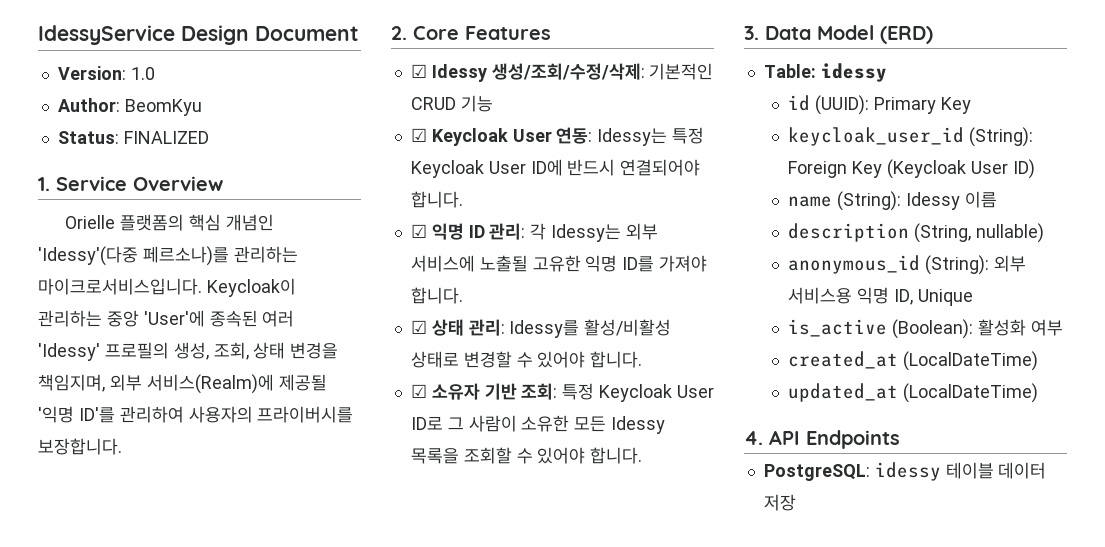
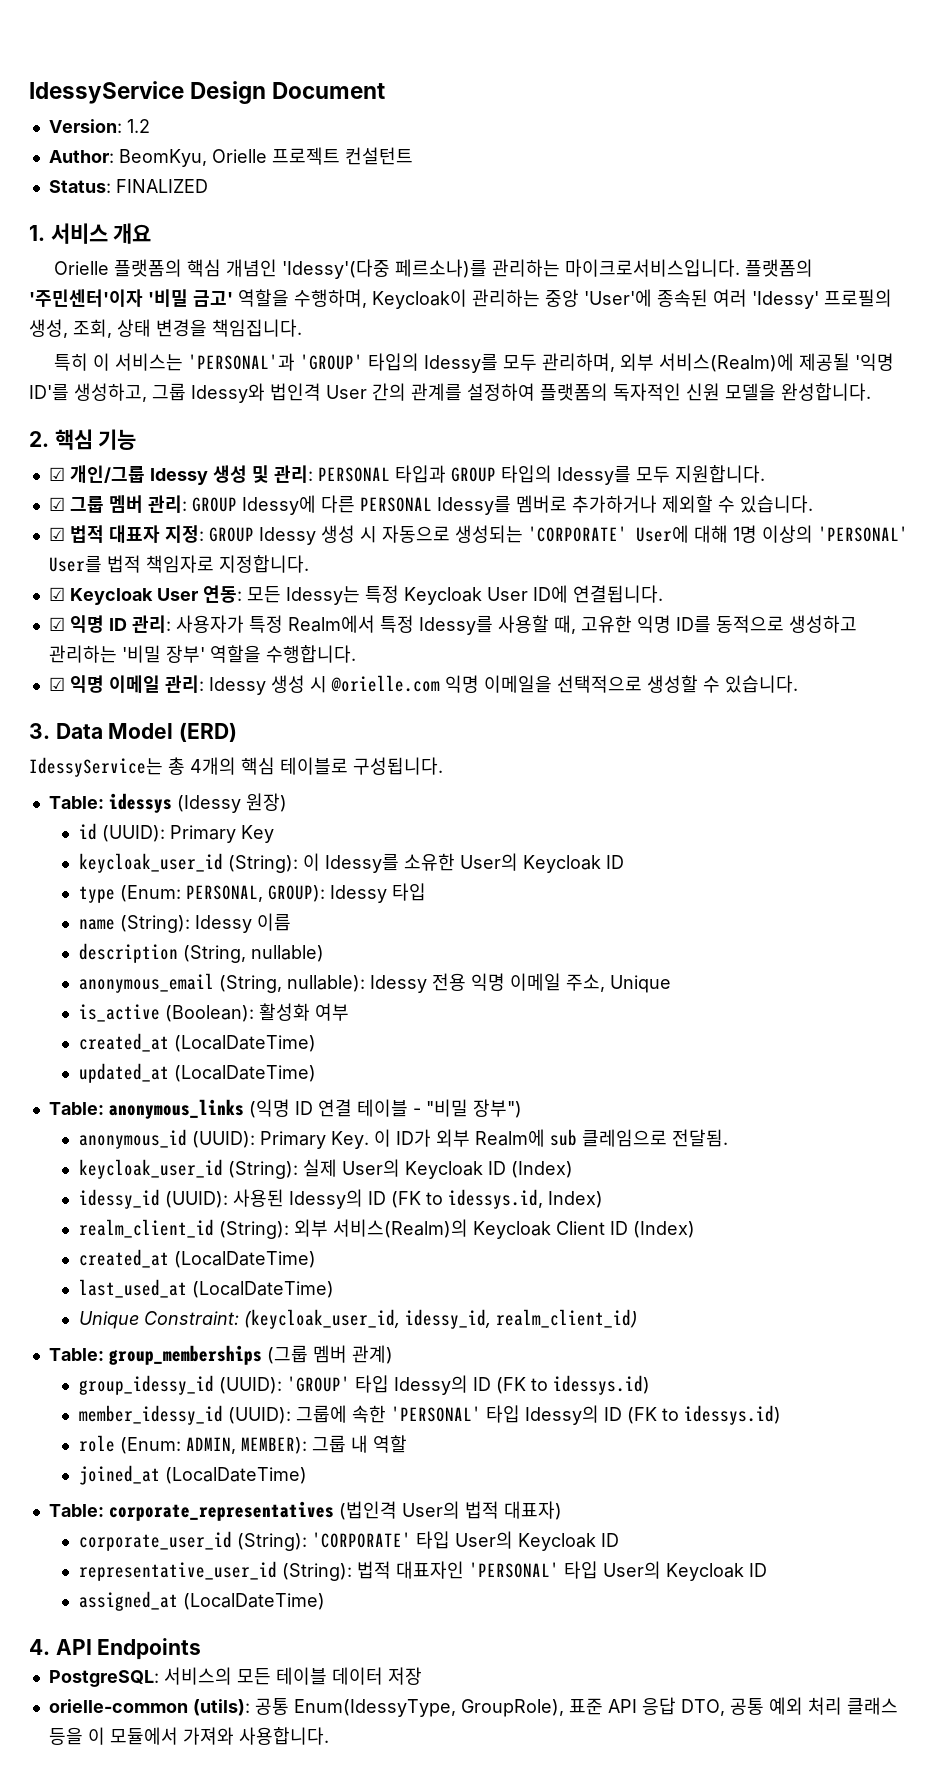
- Version: 1.0
+ Version: 1.2
- Author: BeomKyu
+ Author: BeomKyu, Orielle 프로젝트 컨설턴트
- 1. Service Overview
+ 1. 서비스 개요
- Keycloak이 관리하는 중앙 'User'에 종속된 여러 'Idessy' 프로필의 생성, 조회, 상태 변경을 책임지며, 외부 서비스(Realm)에 제공될 '익명 ID'를 관리하여 사용자의 프라이버시를 보장합니다.
+ 플랫폼의 '주민센터'이자 '비밀 금고' 역할을 수행하며, Keycloak이 관리하는 중앙 'User'에 종속된 여러 'Idessy' 프로필의 생성, 조회, 상태 변경을 책임집니다.
+ 특히 이 서비스는 'PERSONAL'과 'GROUP' 타입의 Idessy를 모두 관리하며, 외부 서비스(Realm)에 제공될 '익명 ID'를 생성하고, 그룹 Idessy와 법인격 User 간의 관계를 설정하여 플랫폼의 독자적인 신원 모델을 완성합니다.
- 2. Core Features
- ☑ Idessy 생성/조회/수정/삭제: 기본적인 CRUD 기능
+ 2. 핵심 기능
+ ☑ 개인/그룹 Idessy 생성 및 관리: PERSONAL 타입과 GROUP 타입의 Idessy를 모두 지원합니다.
+ ☑ 그룹 멤버 관리: GROUP Idessy에 다른 PERSONAL Idessy를 멤버로 추가하거나 제외할 수 있습니다.
+ ☑ 법적 대표자 지정: GROUP Idessy 생성 시 자동으로 생성되는 'CORPORATE' User에 대해 1명 이상의 'PERSONAL' User를 법적 책임자로 지정합니다.
- ☑ Keycloak User 연동: Idessy는 특정 Keycloak User ID에 반드시 연결되어야 합니다.
+ ☑ Keycloak User 연동: 모든 Idessy는 특정 Keycloak User ID에 연결됩니다.
- ☑ 익명 ID 관리: 각 Idessy는 외부 서비스에 노출될 고유한 익명 ID를 가져야 합니다.
- ☑ 상태 관리: Idessy를 활성/비활성 상태로 변경할 수 있어야 합니다.
- ☑ 소유자 기반 조회: 특정 Keycloak User ID로 그 사람이 소유한 모든 Idessy 목록을 조회할 수 있어야 합니다.
+ ☑ 익명 ID 관리: 사용자가 특정 Realm에서 특정 Idessy를 사용할 때, 고유한 익명 ID를 동적으로 생성하고 관리하는 '비밀 장부' 역할을 수행합니다.
+ ☑ 익명 이메일 관리: Idessy 생성 시 @orielle.com 익명 이메일을 선택적으로 생성할 수 있습니다.
  3. Data Model (ERD)
- Table: idessy
+ IdessyService는 총 4개의 핵심 테이블로 구성됩니다.
+ Table: idessys (Idessy 원장)
- keycloak_user_id (String): Foreign Key (Keycloak User ID)
+ keycloak_user_id (String): 이 Idessy를 소유한 User의 Keycloak ID
+ type (Enum: PERSONAL, GROUP): Idessy 타입
- anonymous_id (String): 외부 서비스용 익명 ID, Unique
+ anonymous_email (String, nullable): Idessy 전용 익명 이메일 주소, Unique
+ Table: anonymous_links (익명 ID 연결 테이블 - "비밀 장부")
+ anonymous_id (UUID): Primary Key. 이 ID가 외부 Realm에 sub 클레임으로 전달됨.
+ keycloak_user_id (String): 실제 User의 Keycloak ID (Index)
+ idessy_id (UUID): 사용된 Idessy의 ID (FK to idessys.id, Index)
+ realm_client_id (String): 외부 서비스(Realm)의 Keycloak Client ID (Index)
+ created_at (LocalDateTime)
+ last_used_at (LocalDateTime)
+ Unique Constraint: (keycloak_user_id, idessy_id, realm_client_id)
+ Table: group_memberships (그룹 멤버 관계)
+ group_idessy_id (UUID): 'GROUP' 타입 Idessy의 ID (FK to idessys.id)
+ member_idessy_id (UUID): 그룹에 속한 'PERSONAL' 타입 Idessy의 ID (FK to idessys.id)
+ role (Enum: ADMIN, MEMBER): 그룹 내 역할
+ joined_at (LocalDateTime)
+ Table: corporate_representatives (법인격 User의 법적 대표자)
+ corporate_user_id (String): 'CORPORATE' 타입 User의 Keycloak ID
+ representative_user_id (String): 법적 대표자인 'PERSONAL' 타입 User의 Keycloak ID
+ assigned_at (LocalDateTime)
- PostgreSQL: idessy 테이블 데이터 저장
+ PostgreSQL: 서비스의 모든 테이블 데이터 저장
+ orielle-common (utils): 공통 Enum(IdessyType, GroupRole), 표준 API 응답 DTO, 공통 예외 처리 클래스 등을 이 모듈에서 가져와 사용합니다.

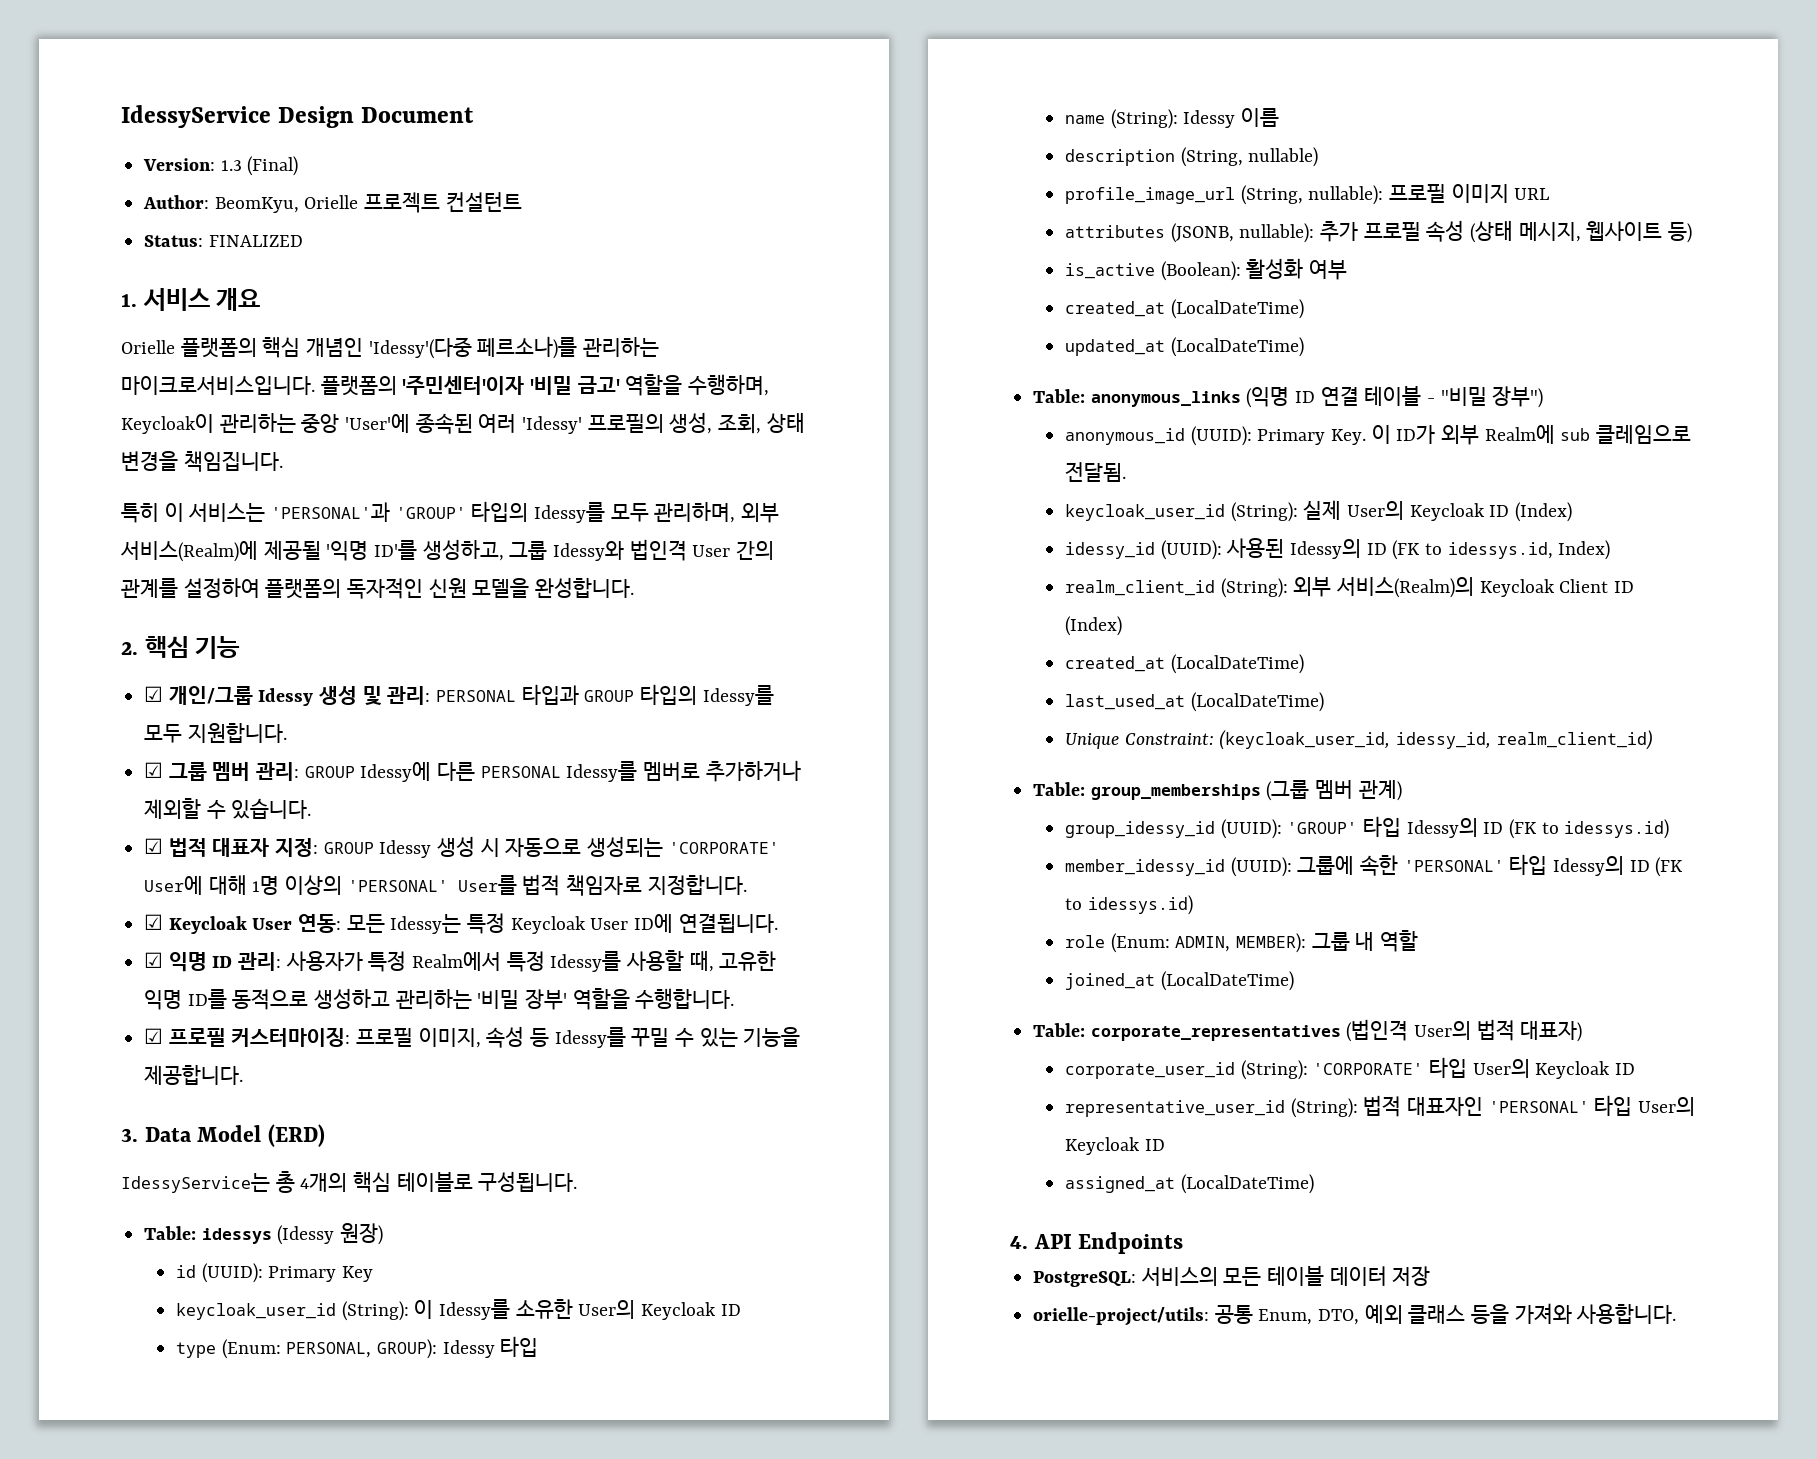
- Version: 1.2
+ Version: 1.3 (Final)
- ☑ 익명 이메일 관리: Idessy 생성 시 @orielle.com 익명 이메일을 선택적으로 생성할 수 있습니다.
+ ☑ 프로필 커스터마이징: 프로필 이미지, 속성 등 Idessy를 꾸밀 수 있는 기능을 제공합니다.
- anonymous_email (String, nullable): Idessy 전용 익명 이메일 주소, Unique
+ profile_image_url (String, nullable): 프로필 이미지 URL
+ attributes (JSONB, nullable): 추가 프로필 속성 (상태 메시지, 웹사이트 등)
- orielle-common (utils): 공통 Enum(IdessyType, GroupRole), 표준 API 응답 DTO, 공통 예외 처리 클래스 등을 이 모듈에서 가져와 사용합니다.
+ orielle-project/utils: 공통 Enum, DTO, 예외 클래스 등을 가져와 사용합니다.

